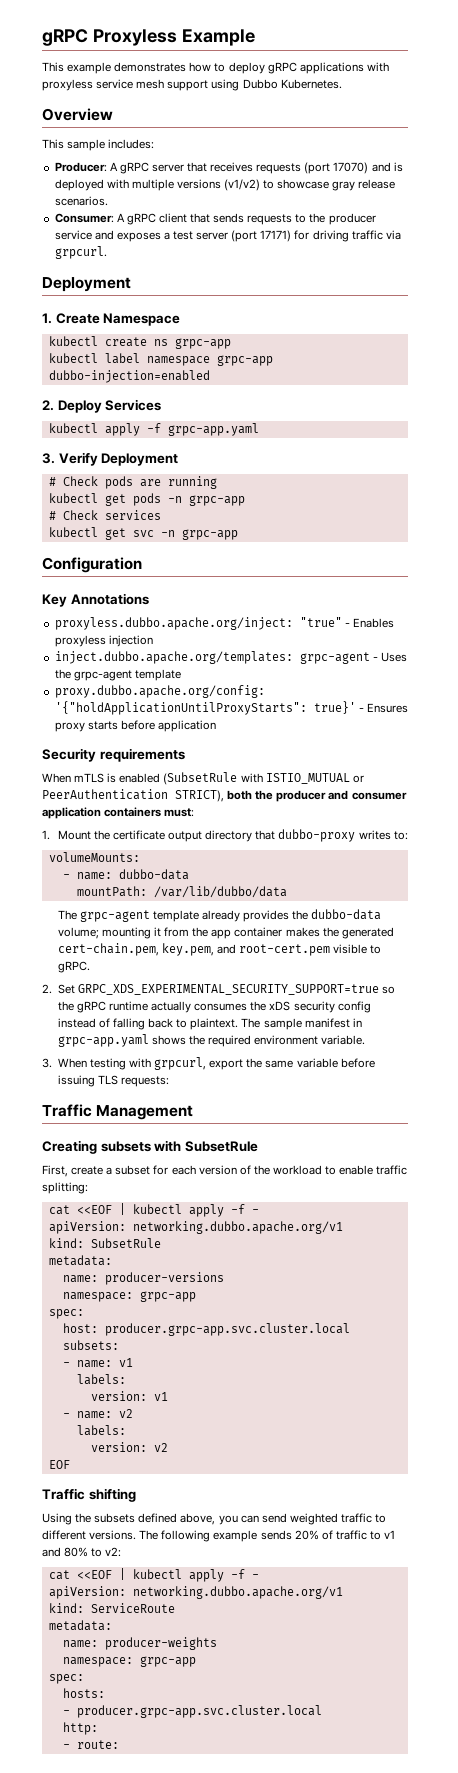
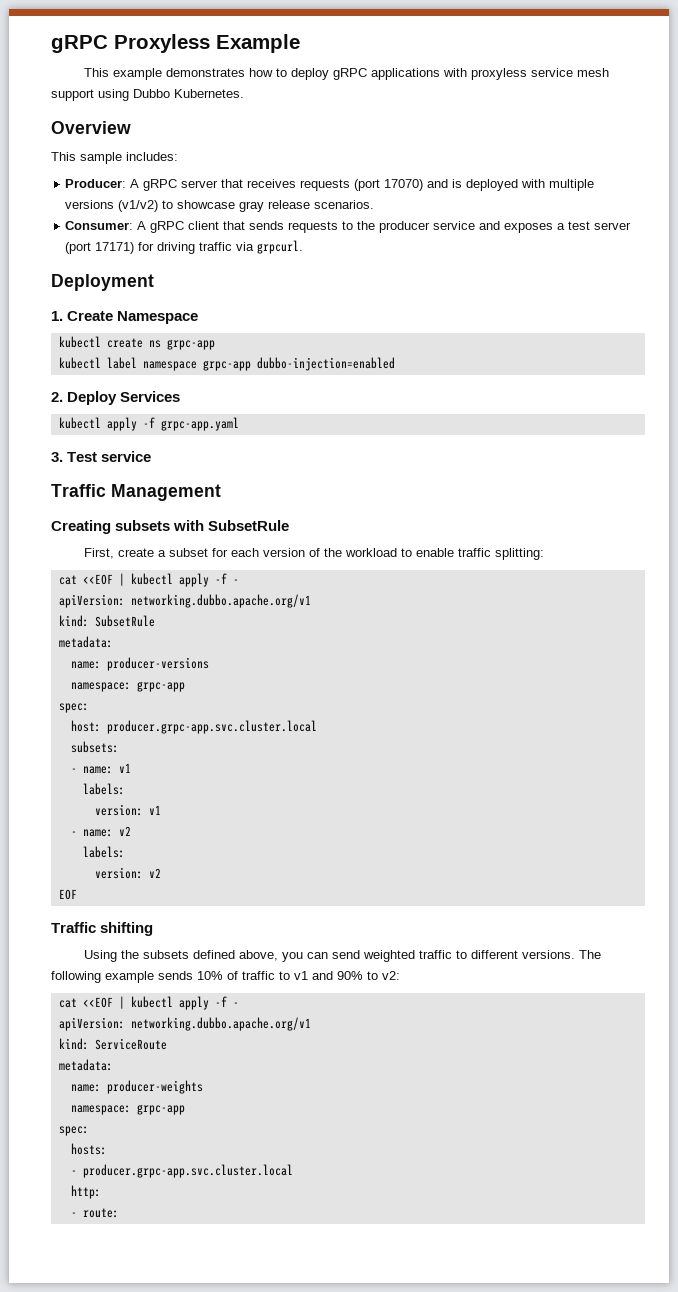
- 3. Verify Deployment
- # Check pods are running
- kubectl get pods -n grpc-app
- # Check services
- kubectl get svc -n grpc-app
- Configuration
- Key Annotations
- proxyless.dubbo.apache.org/inject: "true" - Enables proxyless injection
- inject.dubbo.apache.org/templates: grpc-agent - Uses the grpc-agent template
- proxy.dubbo.apache.org/config: '{"holdApplicationUntilProxyStarts": true}' - Ensures proxy starts before application
- Security requirements
- When mTLS is enabled (SubsetRule with ISTIO_MUTUAL or PeerAuthentication STRICT), both the producer and consumer application containers must:
- 1. Mount the certificate output directory that dubbo-proxy writes to:
- volumeMounts:
- - name: dubbo-data
- mountPath: /var/lib/dubbo/data
- The grpc-agent template already provides the dubbo-data volume; mounting it from the app container makes the generated cert-chain.pem, key.pem, and root-cert.pem visible to gRPC.
- 2. Set GRPC_XDS_EXPERIMENTAL_SECURITY_SUPPORT=true so the gRPC runtime actually consumes the xDS security config instead of falling back to plaintext. The sample manifest in grpc-app.yaml shows the required environment variable.
- 3. When testing with grpcurl, export the same variable before issuing TLS requests:
+ 3. Test service
- The following example sends 20% of traffic to v1 and 80% to v2:
+ The following example sends 10% of traffic to v1 and 90% to v2:

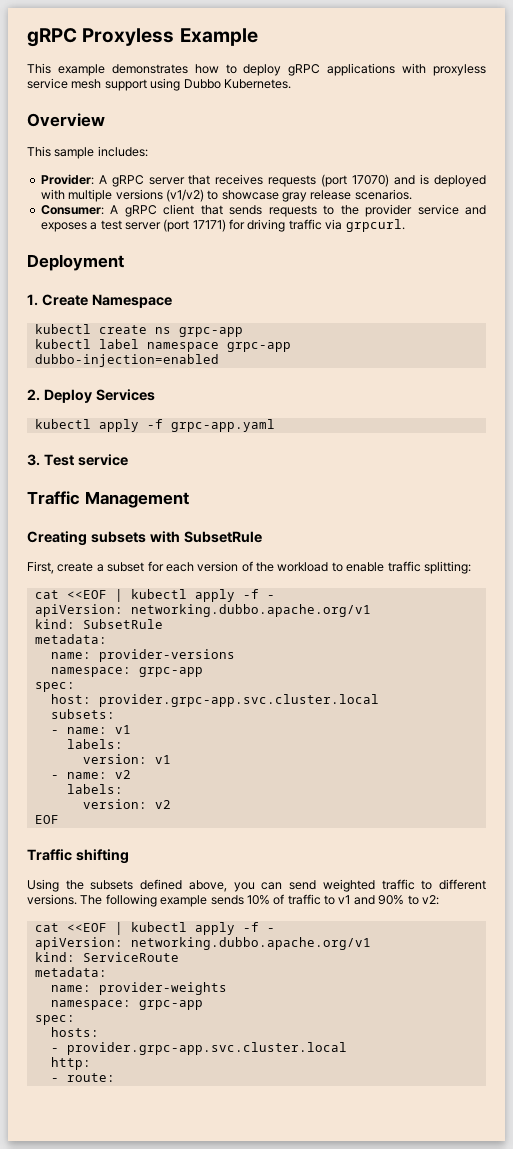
- Producer: A gRPC server that receives requests (port 17070) and is deployed with multiple versions (v1/v2) to showcase gray release scenarios.
+ Provider: A gRPC server that receives requests (port 17070) and is deployed with multiple versions (v1/v2) to showcase gray release scenarios.
- Consumer: A gRPC client that sends requests to the producer service and exposes a test server (port 17171) for driving traffic via grpcurl.
+ Consumer: A gRPC client that sends requests to the provider service and exposes a test server (port 17171) for driving traffic via grpcurl.
- name: producer-versions
+ name: provider-versions
- host: producer.grpc-app.svc.cluster.local
+ host: provider.grpc-app.svc.cluster.local
- name: producer-weights
+ name: provider-weights
- - producer.grpc-app.svc.cluster.local
+ - provider.grpc-app.svc.cluster.local

